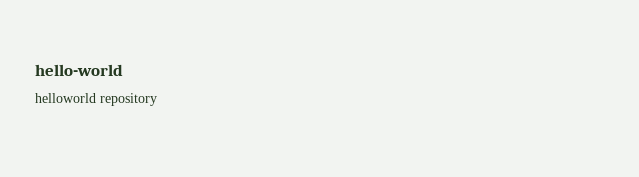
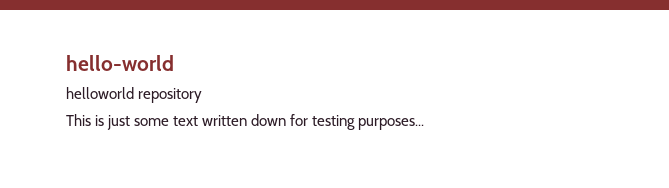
+ This is just some text written down for testing purposes...

